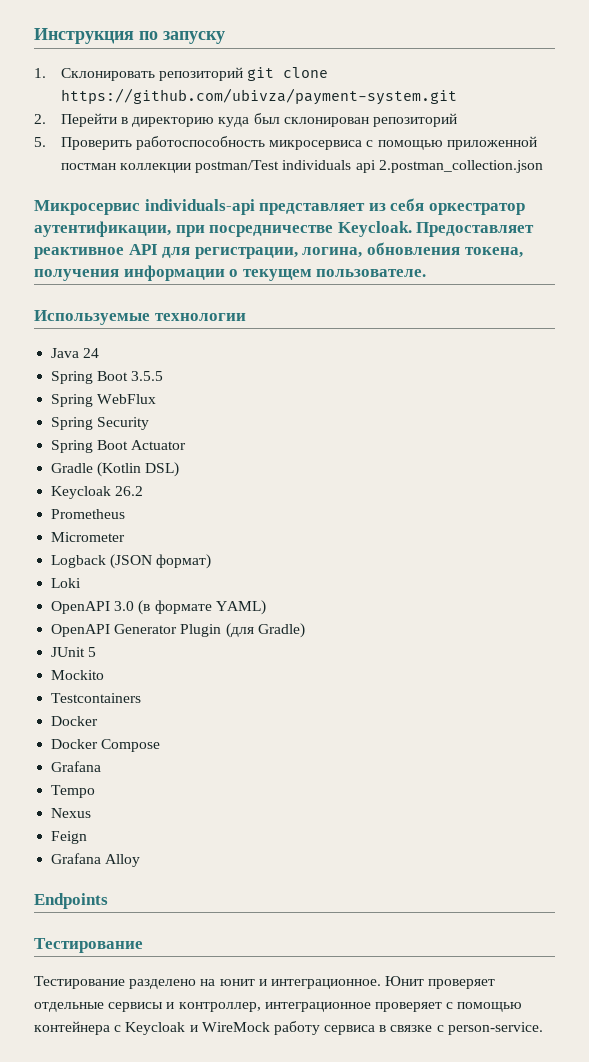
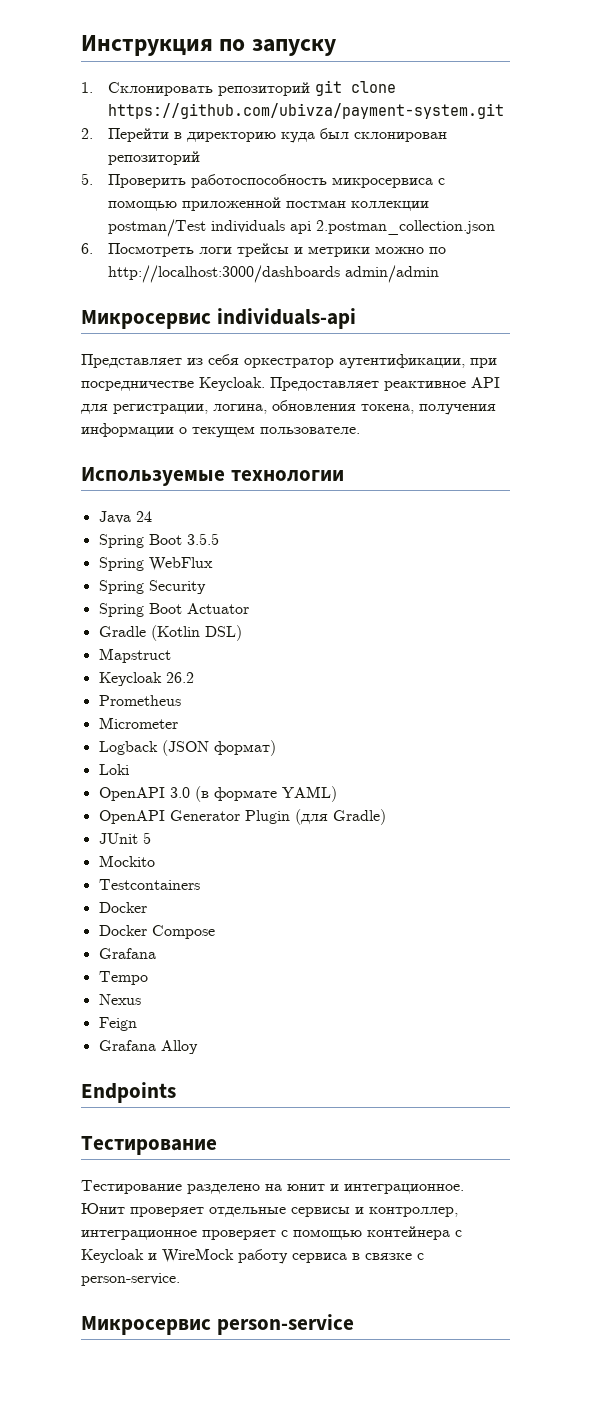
+ 6. Посмотреть логи трейсы и метрики можно по http://localhost:3000/dashboards admin/admin
- Микросервис individuals-api представляет из себя оркестратор аутентификации, при посредничестве Keycloak.
+ Микросервис individuals-api
+ Представляет из себя оркестратор аутентификации, при посредничестве Keycloak.
+ Mapstruct
+ Микросервис person-service

